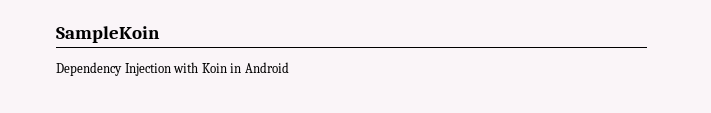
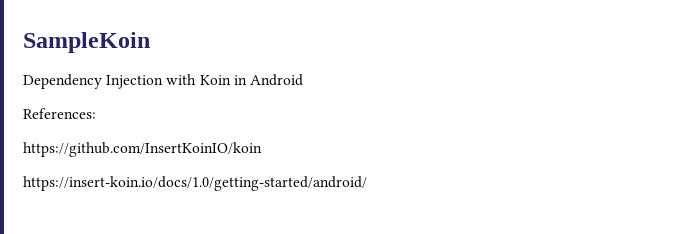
+ References:
+ https://github.com/InsertKoinIO/koin
+ https://insert-koin.io/docs/1.0/getting-started/android/

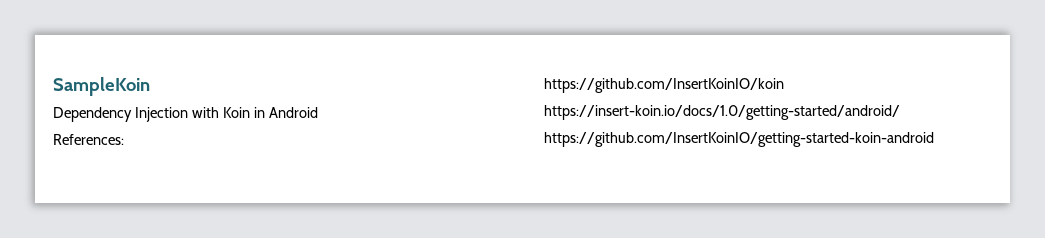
+ https://github.com/InsertKoinIO/getting-started-koin-android

